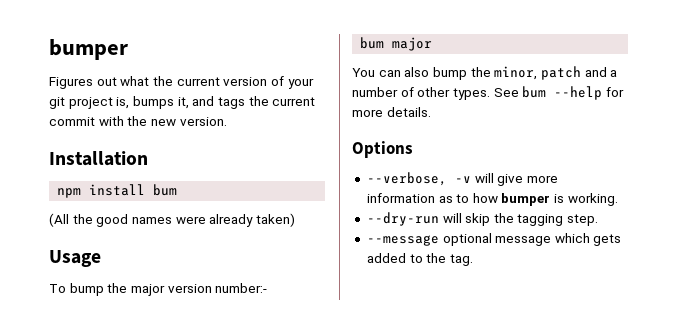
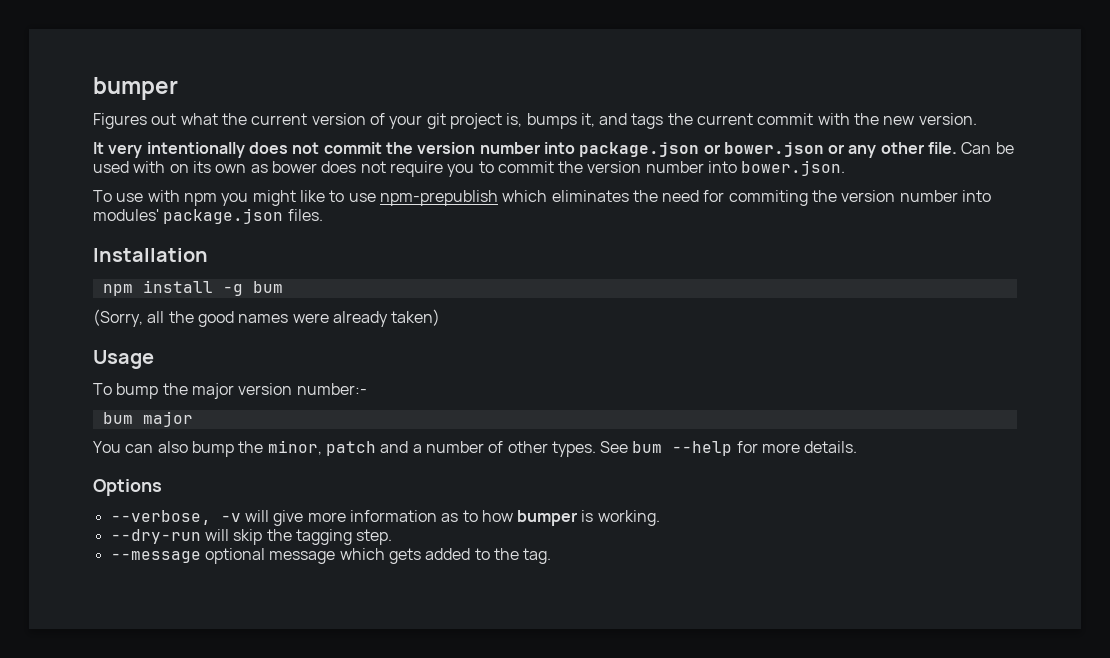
+ It very intentionally does not commit the version number into package.json or bower.json or any other file. Can be used with on its own as bower does not require you to commit the version number into bower.json.
+ To use with npm you might like to use npm-prepublish which eliminates the need for commiting the version number into modules' package.json files.
- npm install bum
+ npm install -g bum
- (All the good names were already taken)
+ (Sorry, all the good names were already taken)

